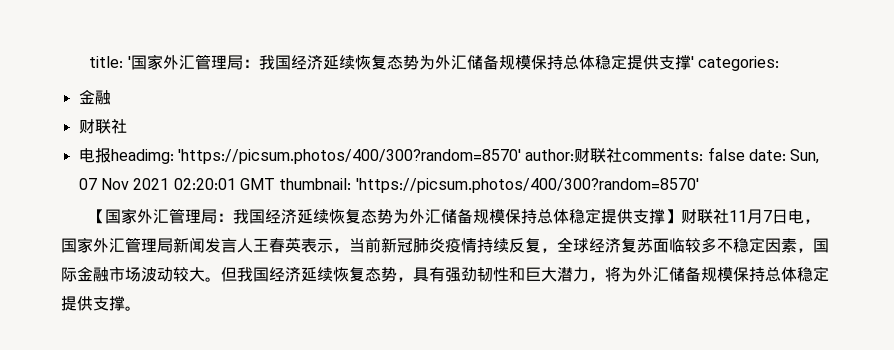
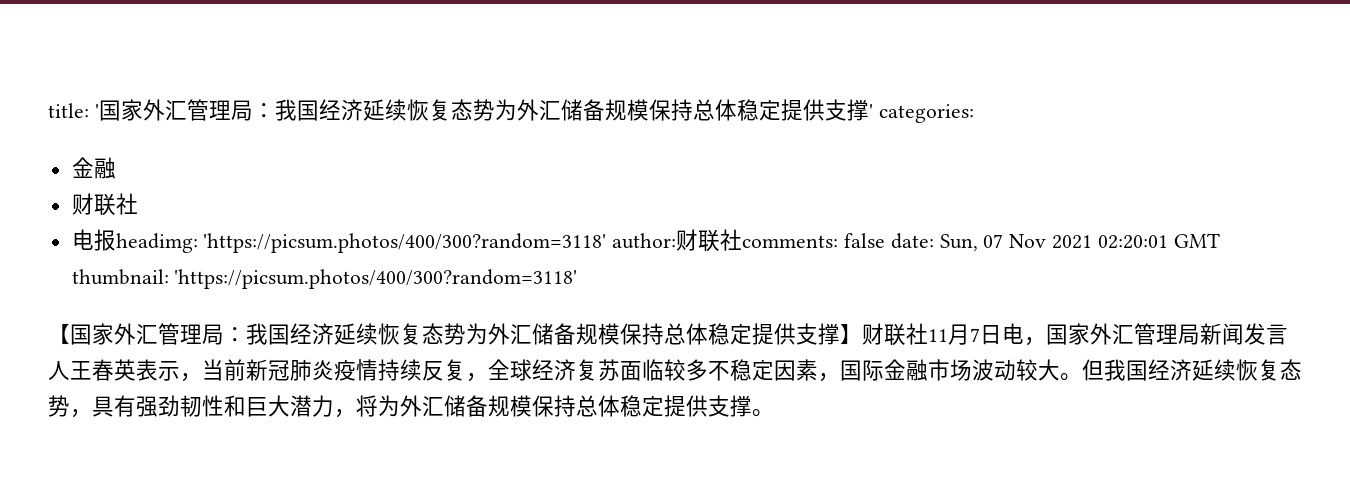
- 电报headimg: 'https://picsum.photos/400/300?random=8570' author:财联社comments: false date: Sun, 07 Nov 2021 02:20:01 GMT thumbnail: 'https://picsum.photos/400/300?random=8570'
+ 电报headimg: 'https://picsum.photos/400/300?random=3118' author:财联社comments: false date: Sun, 07 Nov 2021 02:20:01 GMT thumbnail: 'https://picsum.photos/400/300?random=3118'

